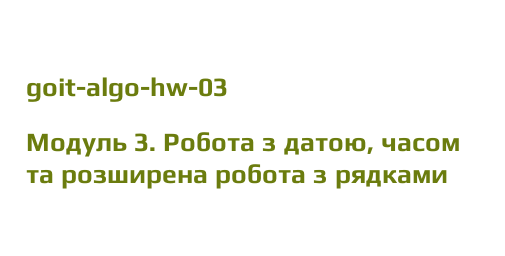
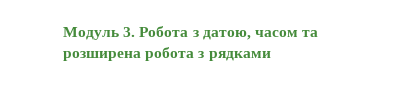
- goit-algo-hw-03

